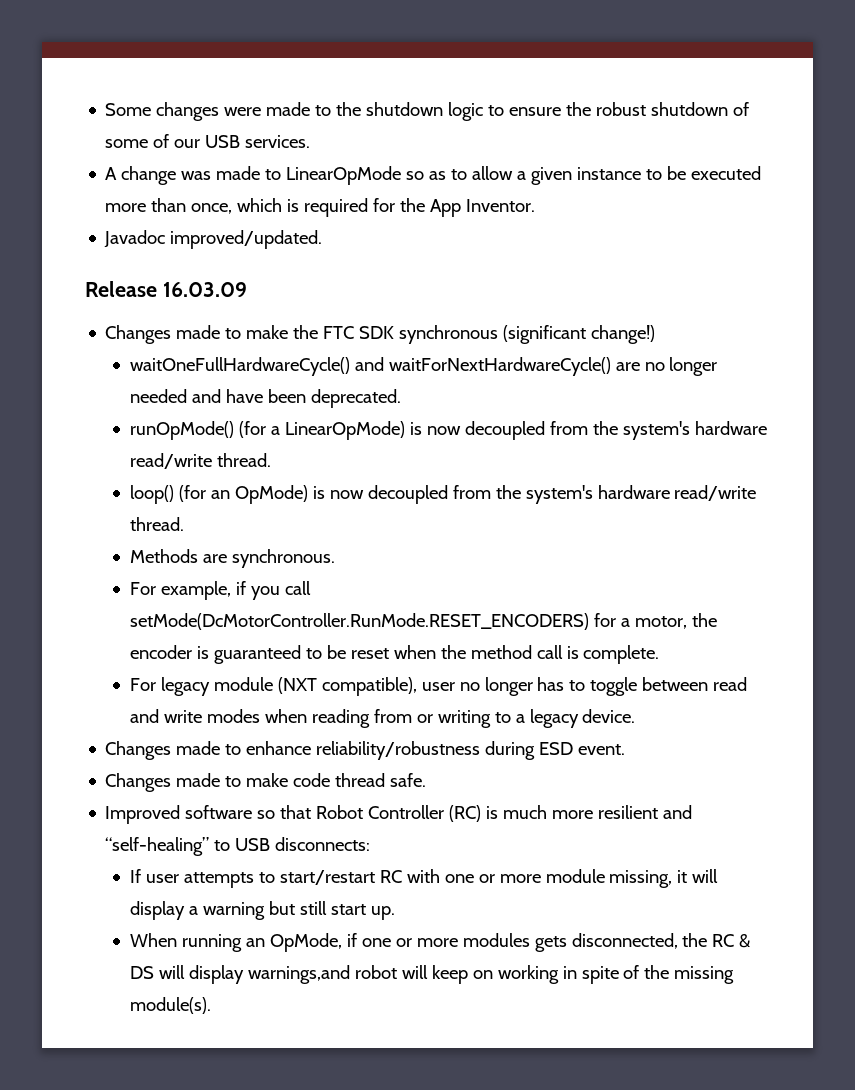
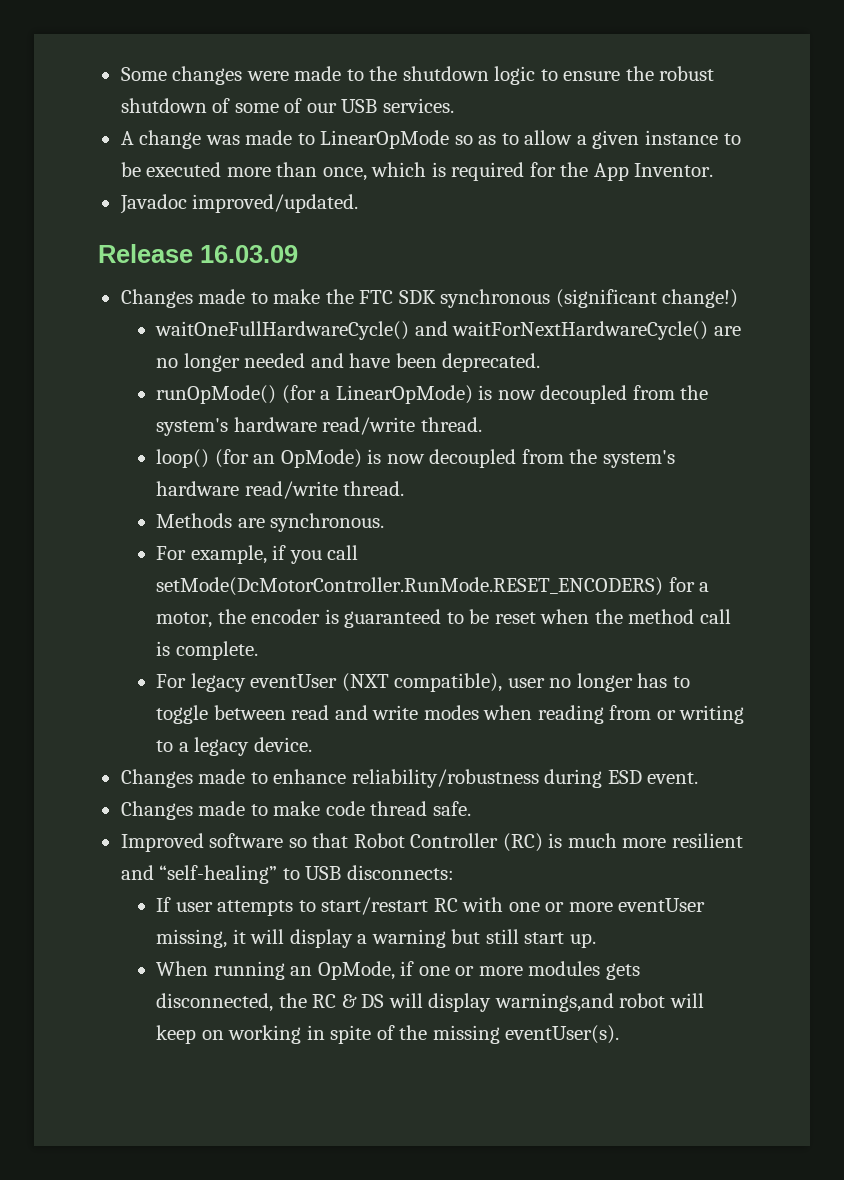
- For legacy module (NXT compatible), user no longer has to toggle between read and write modes when reading from or writing to a legacy device.
+ For legacy eventUser (NXT compatible), user no longer has to toggle between read and write modes when reading from or writing to a legacy device.
- If user attempts to start/restart RC with one or more module missing, it will display a warning but still start up.
+ If user attempts to start/restart RC with one or more eventUser missing, it will display a warning but still start up.
- When running an OpMode, if one or more modules gets disconnected, the RC & DS will display warnings,and robot will keep on working in spite of the missing module(s).
+ When running an OpMode, if one or more modules gets disconnected, the RC & DS will display warnings,and robot will keep on working in spite of the missing eventUser(s).

